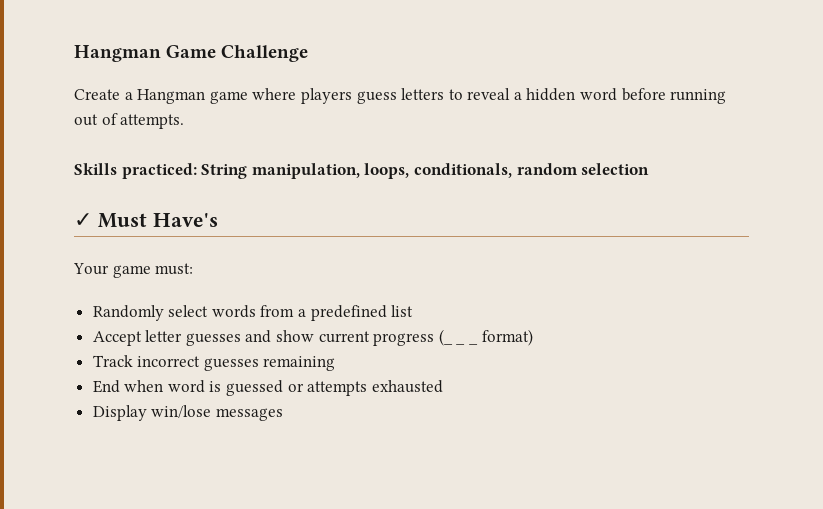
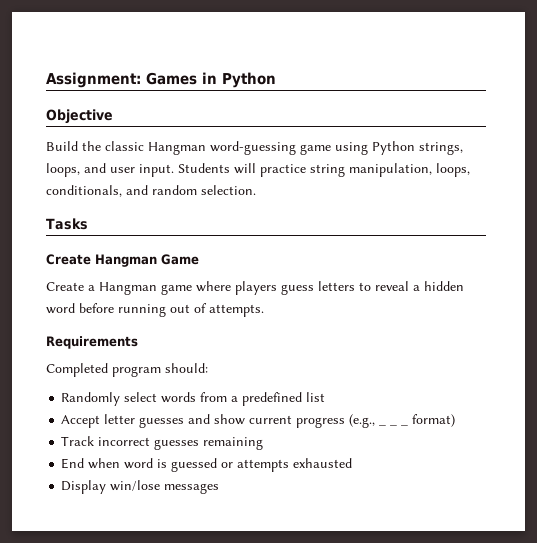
- Hangman Game Challenge
+ Assignment: Games in Python
+ Objective
+ Build the classic Hangman word-guessing game using Python strings, loops, and user input. Students will practice string manipulation, loops, conditionals, and random selection.
+ Tasks
+ Create Hangman Game
- Skills practiced: String manipulation, loops, conditionals, random selection
- ✓ Must Have's
- Your game must:
+ Requirements
+ Completed program should:
- Accept letter guesses and show current progress (_ _ _ format)
+ Accept letter guesses and show current progress (e.g., _ _ _ format)

